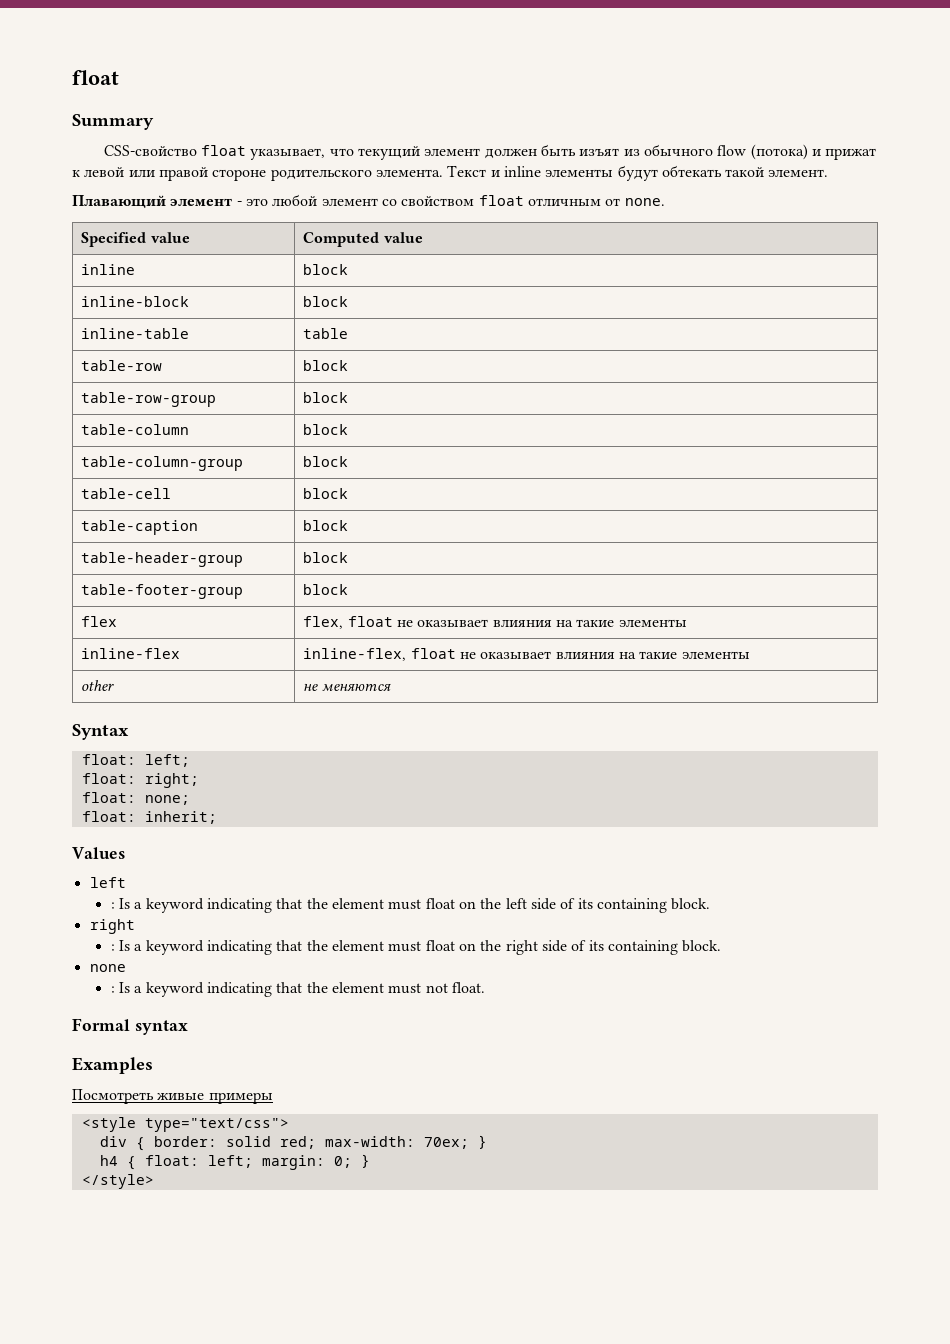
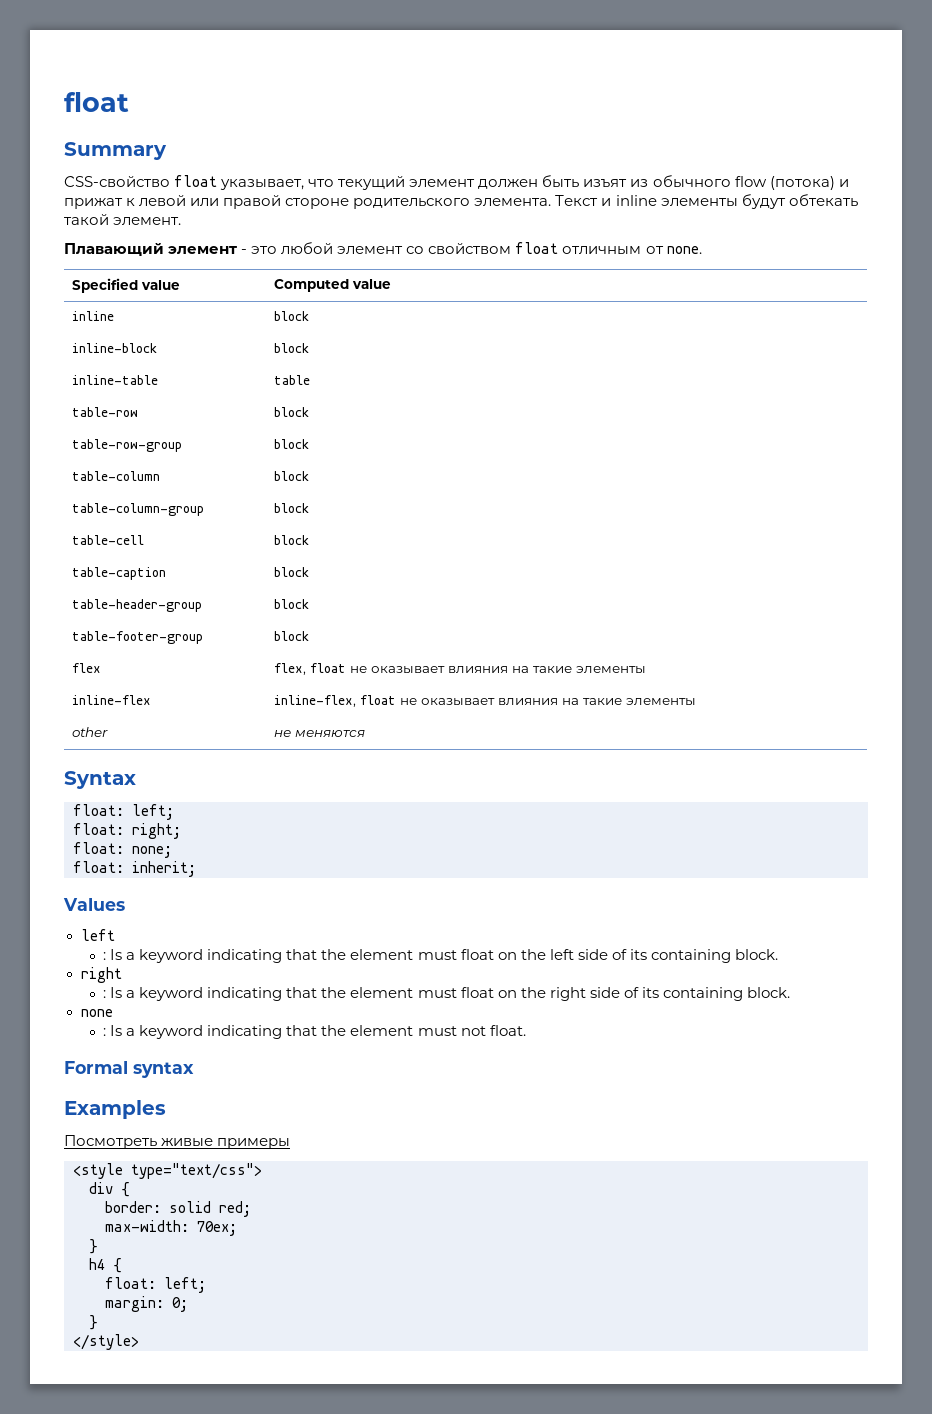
- div { border: solid red; max-width: 70ex; }
+ div {
+ border: solid red;
+ max-width: 70ex;
+ }
- h4 { float: left; margin: 0; }
+ h4 {
+ float: left;
+ margin: 0;
+ }

